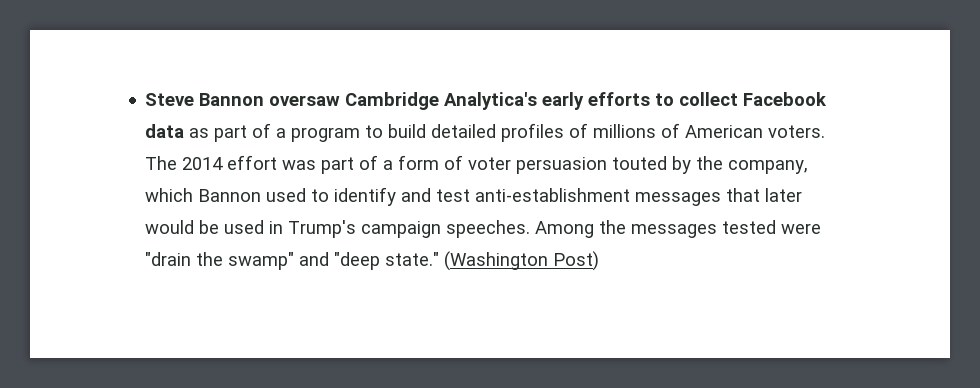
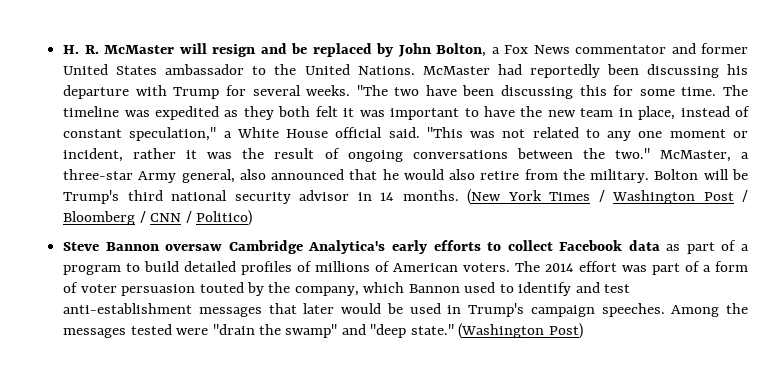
+ H. R. McMaster will resign and be replaced by John Bolton, a Fox News commentator and former United States ambassador to the United Nations. McMaster had reportedly been discussing his departure with Trump for several weeks. "The two have been discussing this for some time. The timeline was expedited as they both felt it was important to have the new team in place, instead of constant speculation," a White House official said. "This was not related to any one moment or incident, rather it was the result of ongoing conversations between the two." McMaster, a three-star Army general, also announced that he would also retire from the military. Bolton will be Trump's third national security advisor in 14 months. (New York Times / Washington Post / Bloomberg / CNN / Politico)

